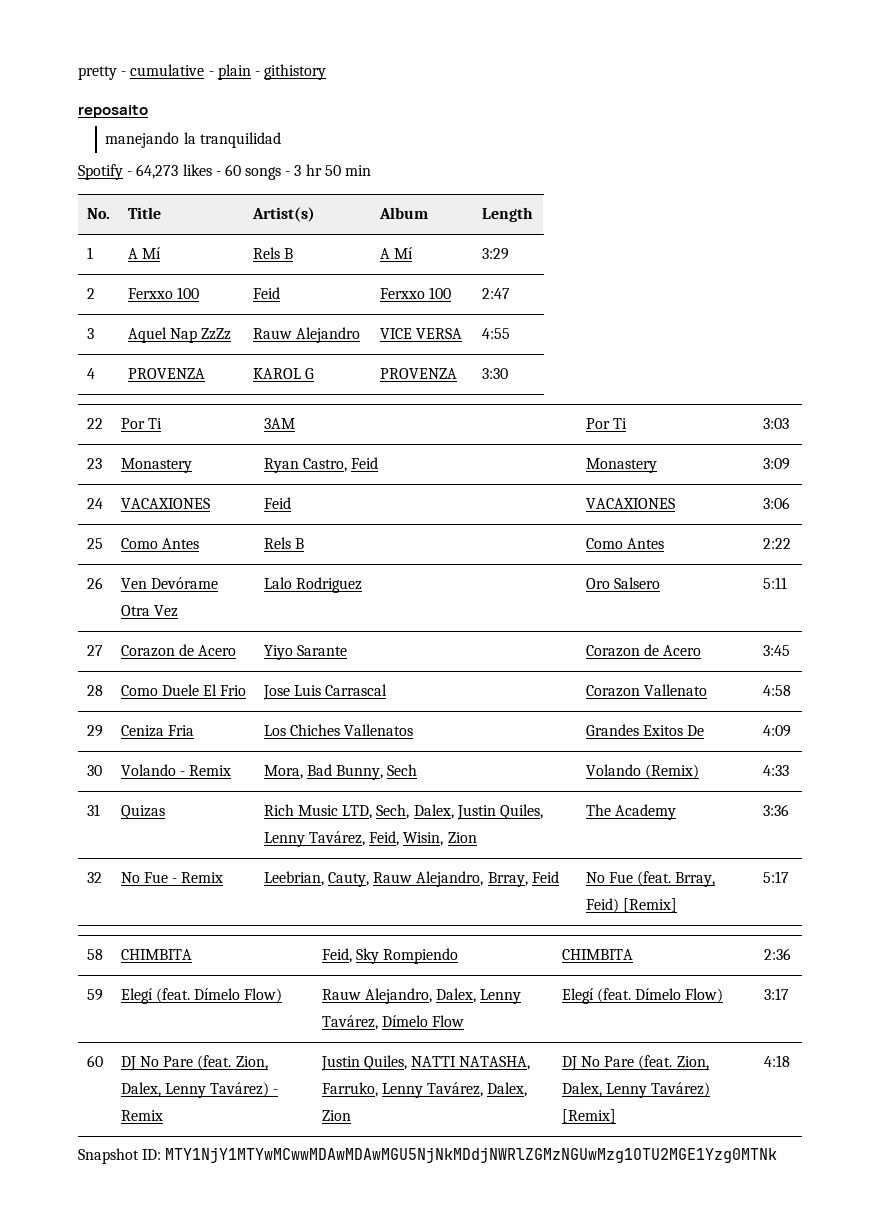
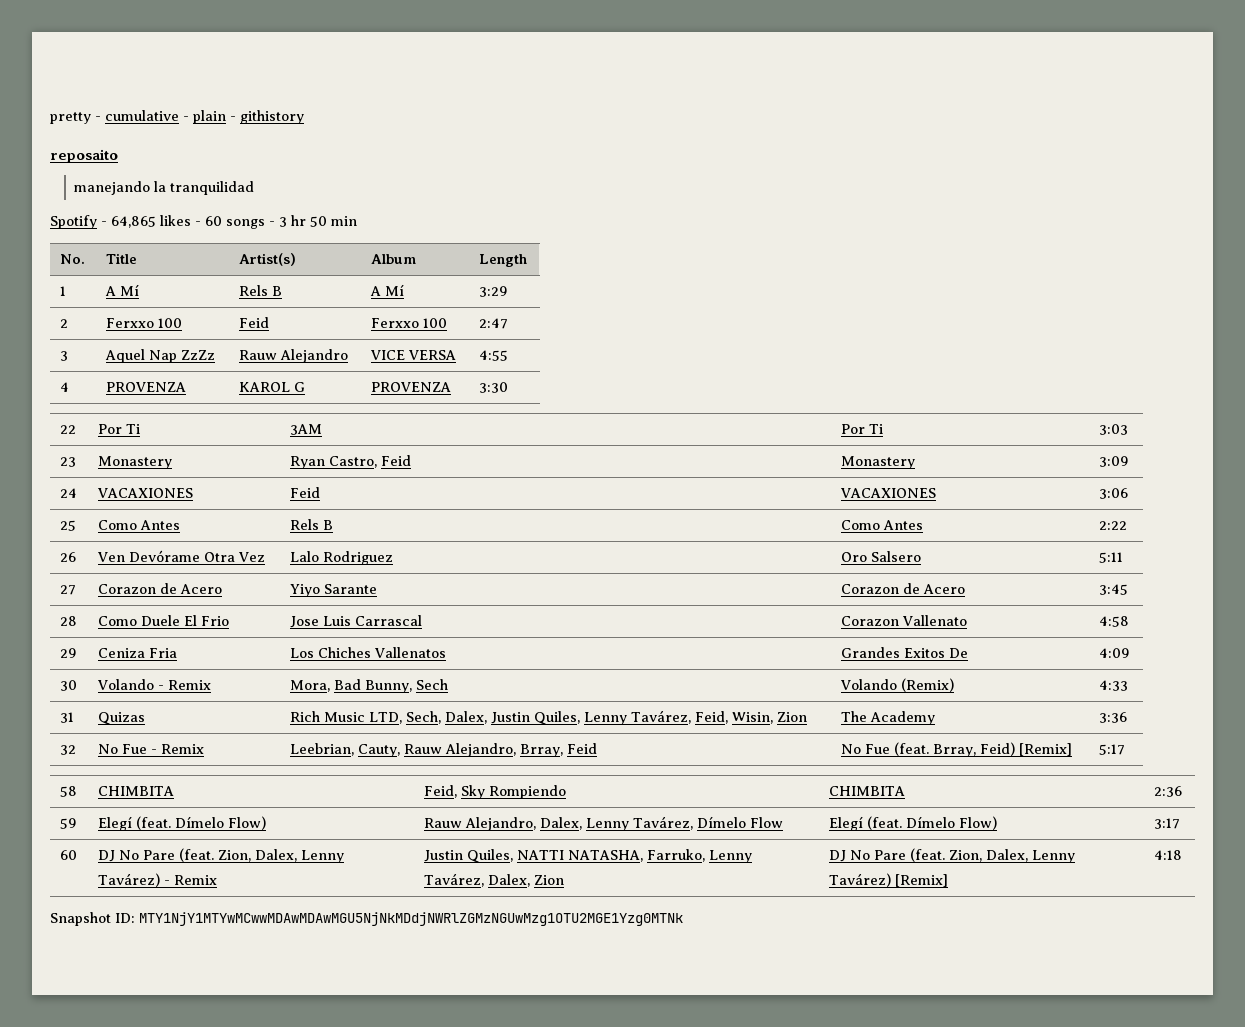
- Spotify - 64,273 likes - 60 songs - 3 hr 50 min
+ Spotify - 64,865 likes - 60 songs - 3 hr 50 min

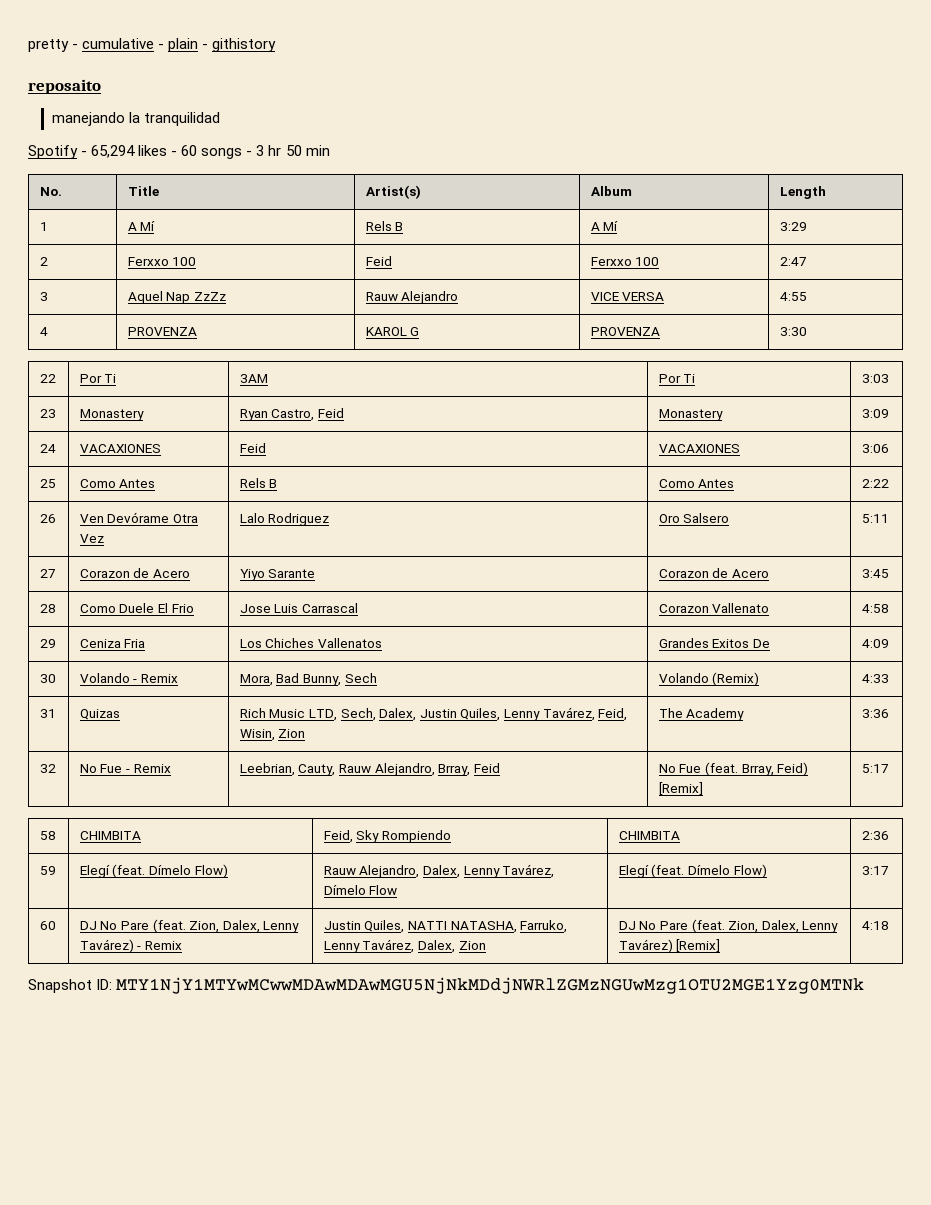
- Spotify - 64,865 likes - 60 songs - 3 hr 50 min
+ Spotify - 65,294 likes - 60 songs - 3 hr 50 min

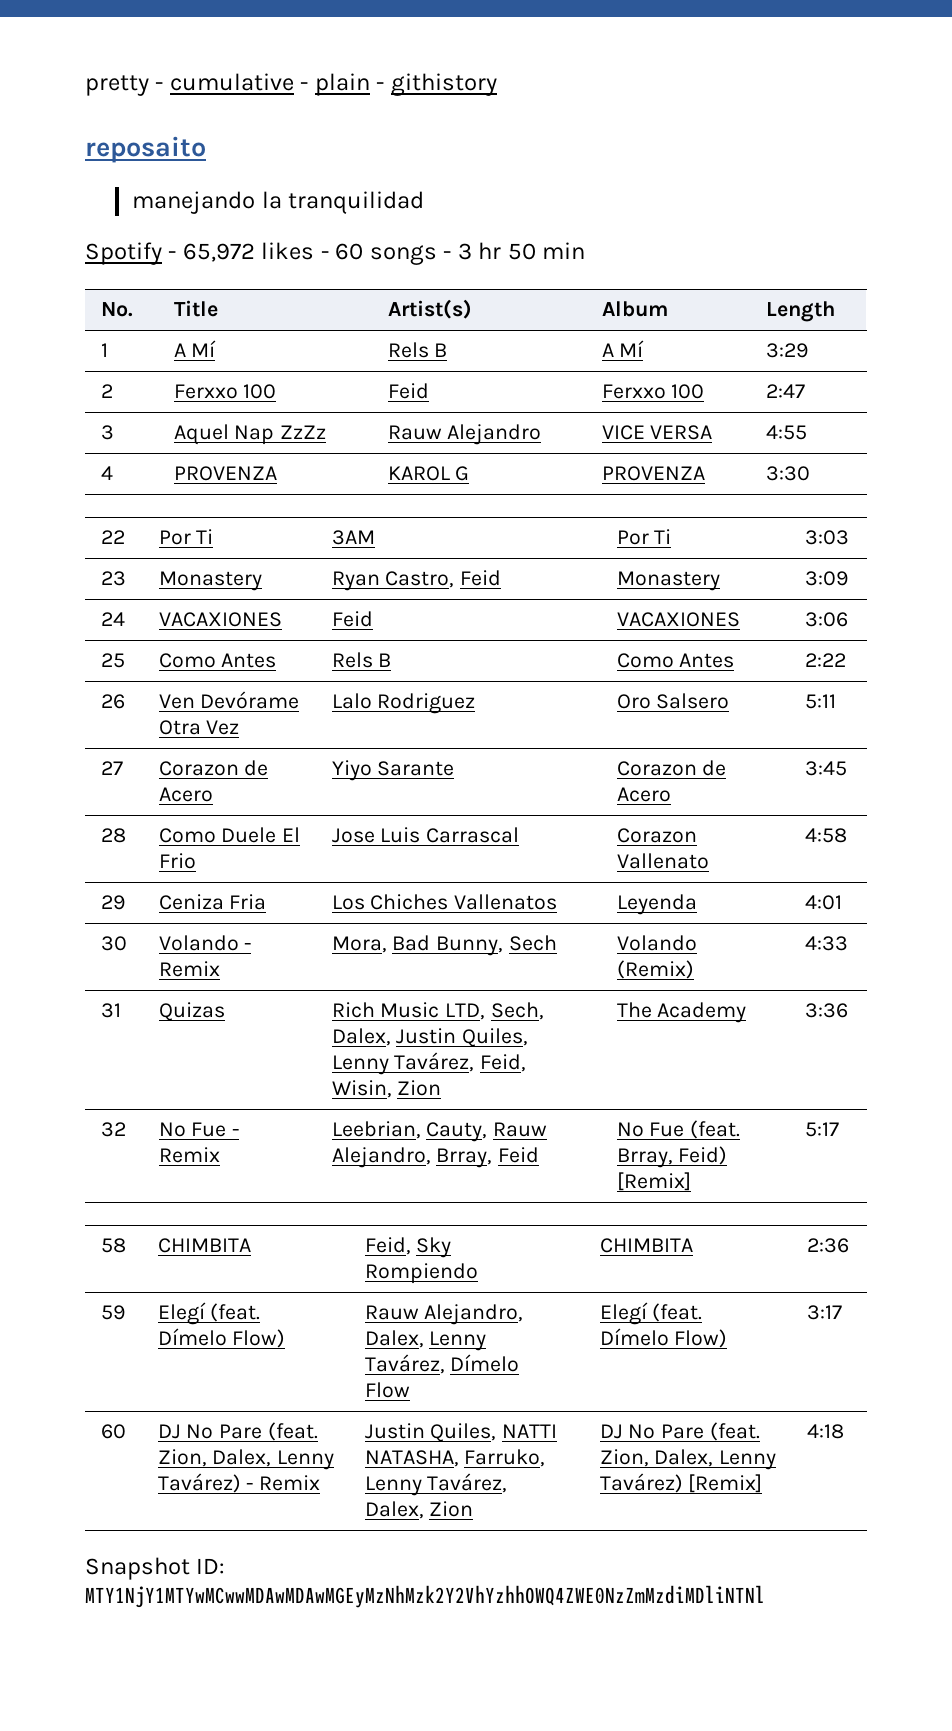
- Spotify - 65,294 likes - 60 songs - 3 hr 50 min
+ Spotify - 65,972 likes - 60 songs - 3 hr 50 min
- 29 | Ceniza Fria | Los Chiches Vallenatos | Grandes Exitos De | 4:09
+ 29 | Ceniza Fria | Los Chiches Vallenatos | Leyenda | 4:01
- Snapshot ID: MTY1NjY1MTYwMCwwMDAwMDAwMGU5NjNkMDdjNWRlZGMzNGUwMzg1OTU2MGE1Yzg0MTNk
+ Snapshot ID: MTY1NjY1MTYwMCwwMDAwMDAwMGEyMzNhMzk2Y2VhYzhhOWQ4ZWE0NzZmMzdiMDliNTNl

